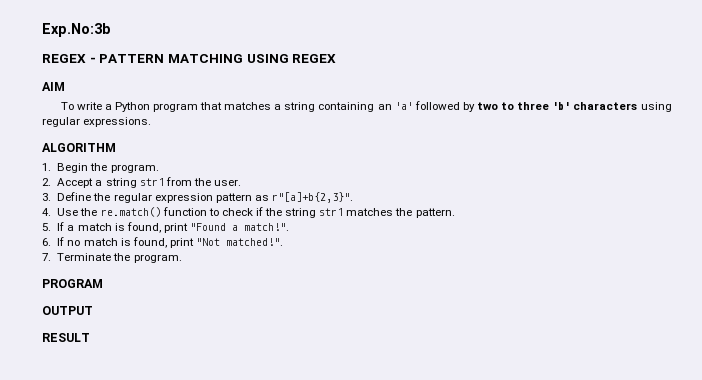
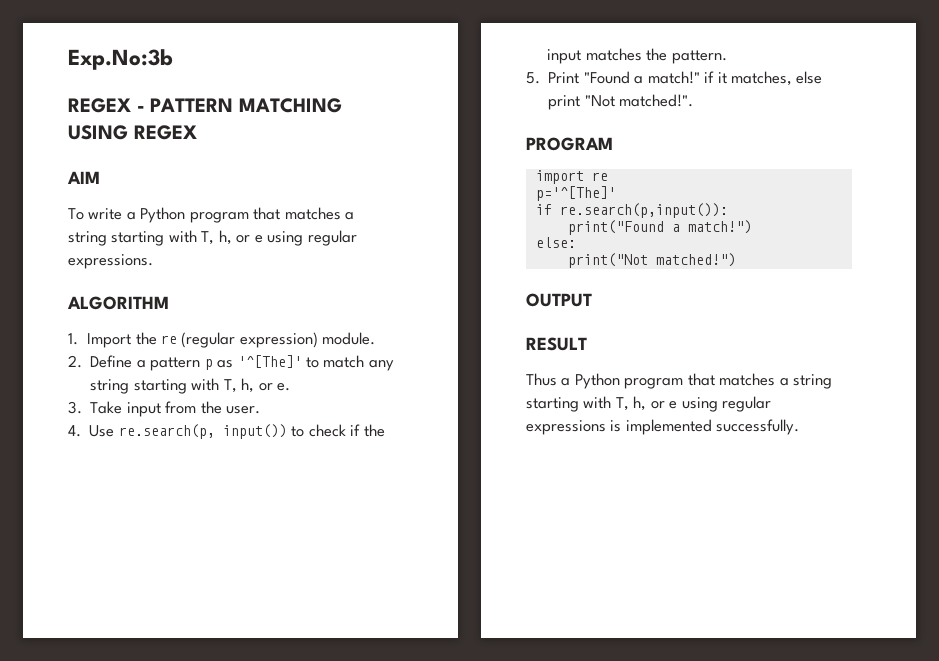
- To write a Python program that matches a string containing an 'a' followed by two to three 'b' characters using regular expressions.
+ To write a Python program that matches a string starting with T, h, or e using regular expressions.
- 1. Begin the program.
- 2. Accept a string str1 from the user.
- 3. Define the regular expression pattern as r"[a]+b{2,3}".
- 4. Use the re.match() function to check if the string str1 matches the pattern.
+ 1. Import the re (regular expression) module.
+ 2. Define a pattern p as '^[The]' to match any string starting with T, h, or e.
+ 3. Take input from the user.
+ 4. Use re.search(p, input()) to check if the input matches the pattern.
- 5. If a match is found, print "Found a match!".
- 6. If no match is found, print "Not matched!".
- 7. Terminate the program.
+ 5. Print "Found a match!" if it matches, else print "Not matched!".
  PROGRAM
+ import re
+ p='^[The]'
+ if re.search(p,input()):
+ print("Found a match!")
+ else:
+ print("Not matched!")
  OUTPUT
  RESULT
+ Thus a Python program that matches a string starting with T, h, or e using regular expressions is implemented successfully.

